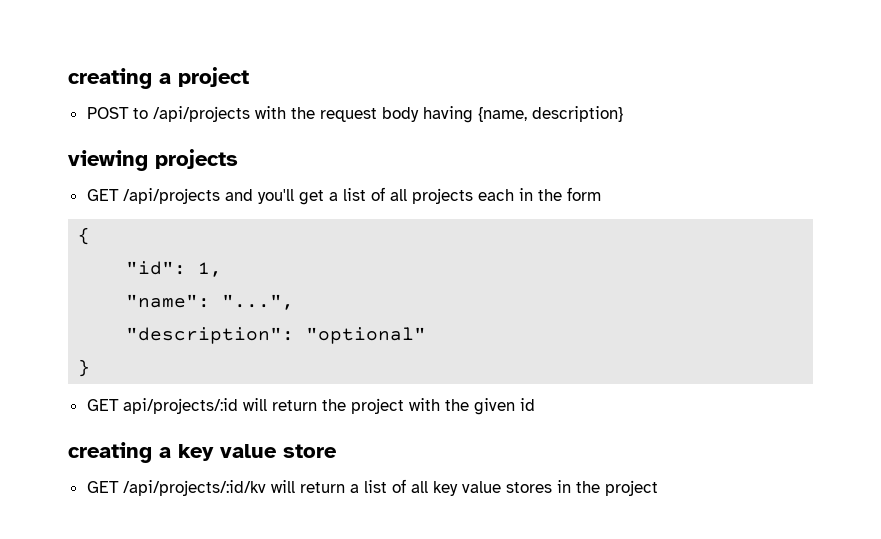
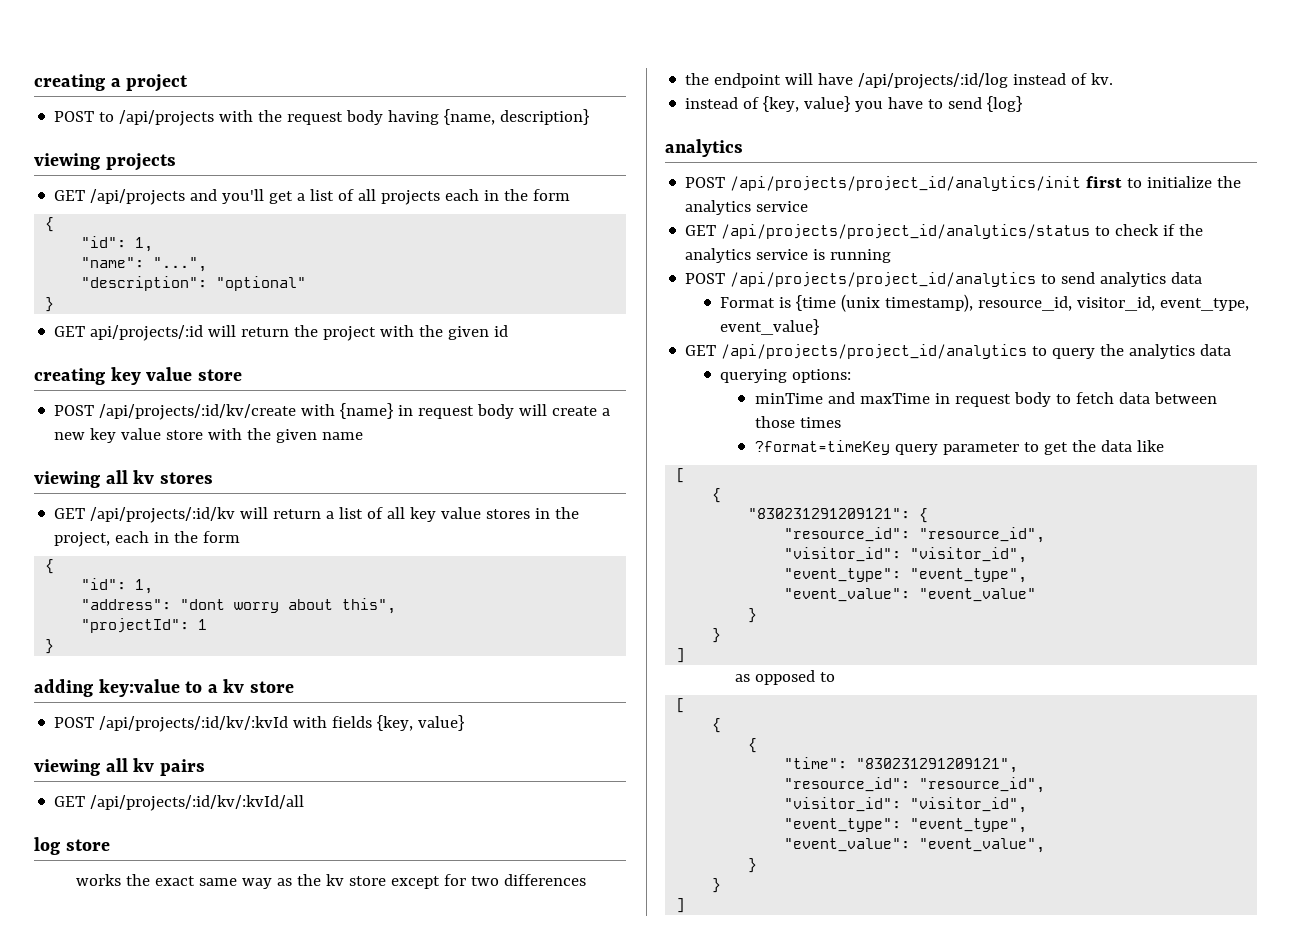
- creating a key value store
+ creating key value store
+ POST /api/projects/:id/kv/create with {name} in request body will create a new key value store with the given name
+ viewing all kv stores
- GET /api/projects/:id/kv will return a list of all key value stores in the project
+ GET /api/projects/:id/kv will return a list of all key value stores in the project, each in the form
+ {
+ "id": 1,
+ "address": "dont worry about this",
+ "projectId": 1
+ }
+ adding key:value to a kv store
+ POST /api/projects/:id/kv/:kvId with fields {key, value}
+ viewing all kv pairs
+ GET /api/projects/:id/kv/:kvId/all
+ log store
+ works the exact same way as the kv store except for two differences
+ the endpoint will have /api/projects/:id/log instead of kv.
+ instead of {key, value} you have to send {log}
+ analytics
+ POST /api/projects/project_id/analytics/init first to initialize the analytics service
+ GET /api/projects/project_id/analytics/status to check if the analytics service is running
+ POST /api/projects/project_id/analytics to send analytics data
+ Format is {time (unix timestamp), resource_id, visitor_id, event_type, event_value}
+ GET /api/projects/project_id/analytics to query the analytics data
+ querying options:
+ minTime and maxTime in request body to fetch data between those times
+ ?format=timeKey query parameter to get the data like
+ [
+ {
+ "830231291209121": {
+ "resource_id": "resource_id",
+ "visitor_id": "visitor_id",
+ "event_type": "event_type",
+ "event_value": "event_value"
+ }
+ }
+ ]
+ as opposed to
+ [
+ {
+ {
+ "time": "830231291209121",
+ "resource_id": "resource_id",
+ "visitor_id": "visitor_id",
+ "event_type": "event_type",
+ "event_value": "event_value",
+ }
+ }
+ ]

